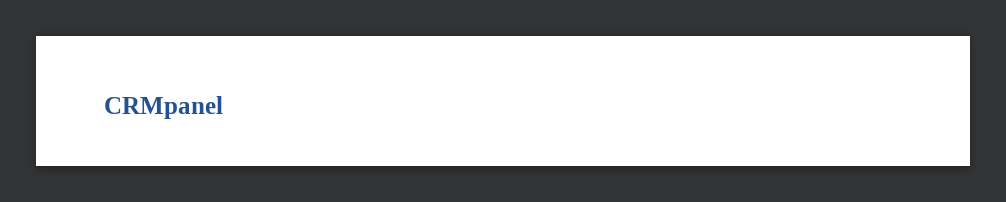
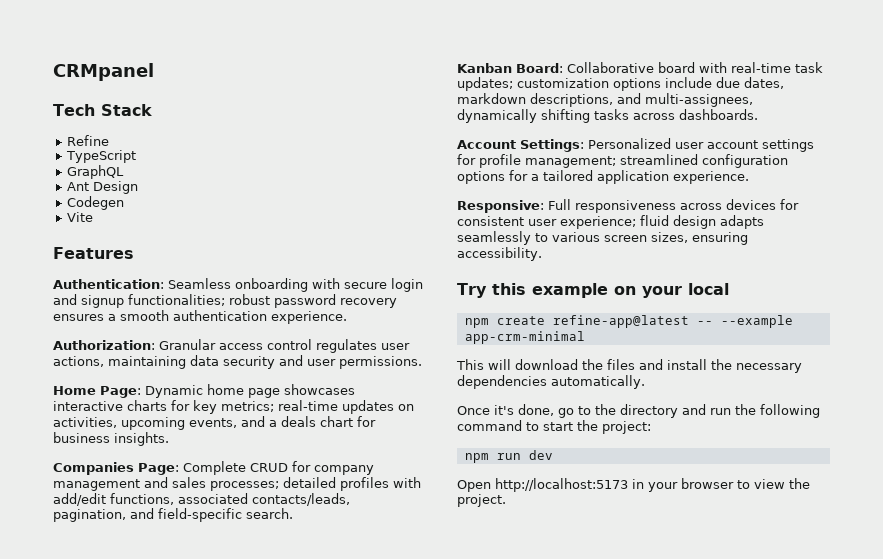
+ Tech Stack
+ Refine
+ TypeScript
+ GraphQL
+ Ant Design
+ Codegen
+ Vite
+ Features
+ Authentication: Seamless onboarding with secure login and signup functionalities; robust password recovery ensures a smooth authentication experience.
+ Authorization: Granular access control regulates user actions, maintaining data security and user permissions.
+ Home Page: Dynamic home page showcases interactive charts for key metrics; real-time updates on activities, upcoming events, and a deals chart for business insights.
+ Companies Page: Complete CRUD for company management and sales processes; detailed profiles with add/edit functions, associated contacts/leads, pagination, and field-specific search.
+ Kanban Board: Collaborative board with real-time task updates; customization options include due dates, markdown descriptions, and multi-assignees, dynamically shifting tasks across dashboards.
+ Account Settings: Personalized user account settings for profile management; streamlined configuration options for a tailored application experience.
+ Responsive: Full responsiveness across devices for consistent user experience; fluid design adapts seamlessly to various screen sizes, ensuring accessibility.
+ Try this example on your local
+ npm create refine-app@latest -- --example app-crm-minimal
+ This will download the files and install the necessary dependencies automatically.
+ Once it's done, go to the directory and run the following command to start the project:
+ npm run dev
+ Open http://localhost:5173 in your browser to view the project.

